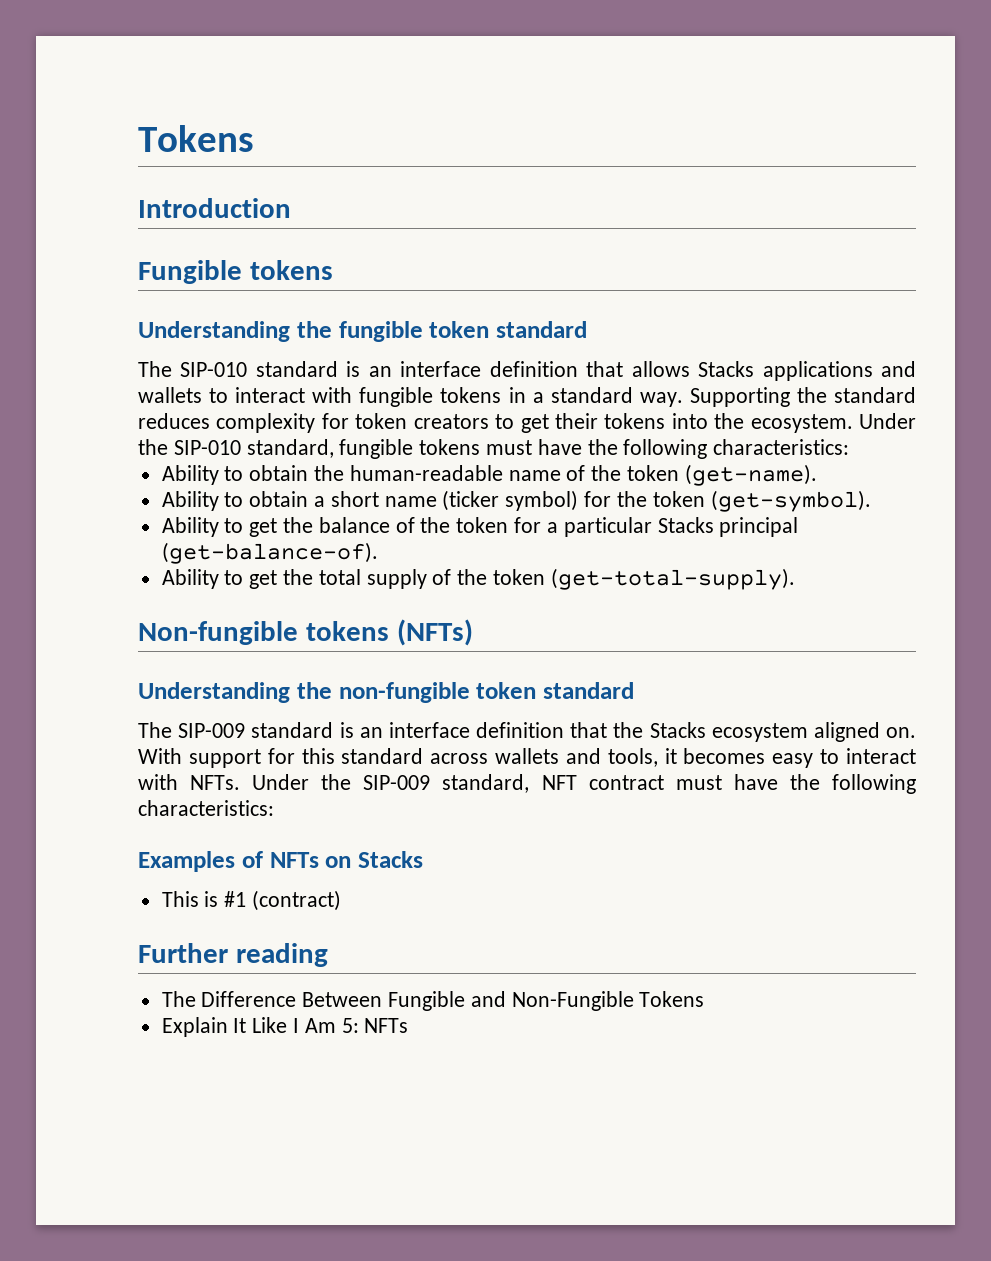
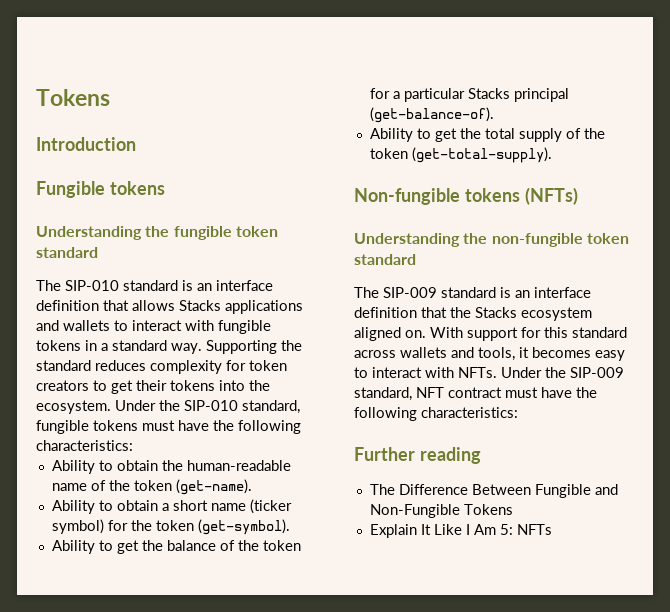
- Examples of NFTs on Stacks
- This is #1 (contract)

